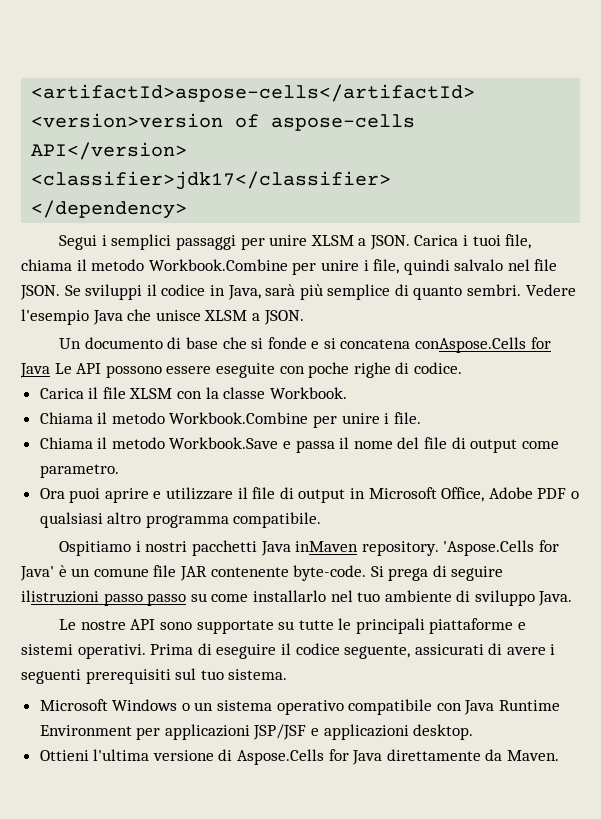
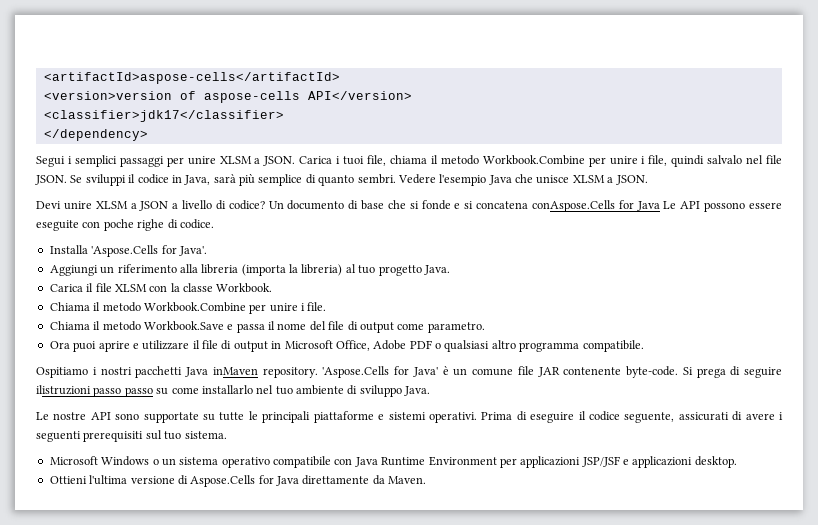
+ Devi unire XLSM a JSON a livello di codice?
+ Installa 'Aspose.Cells for Java'.
+ Aggiungi un riferimento alla libreria (importa la libreria) al tuo progetto Java.

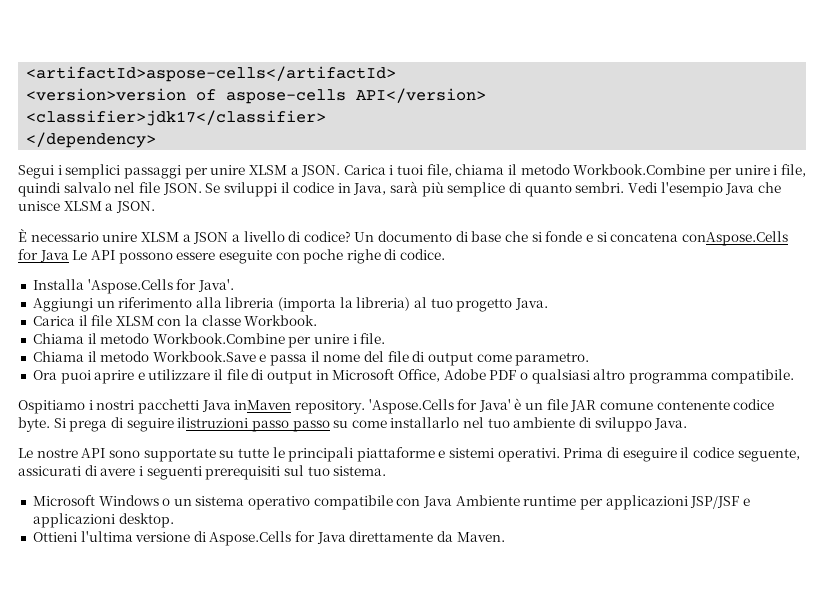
- Vedere l'esempio Java che unisce XLSM a JSON.
+ Vedi l'esempio Java che unisce XLSM a JSON.
- Devi unire XLSM a JSON a livello di codice?
+ È necessario unire XLSM a JSON a livello di codice?
- 'Aspose.Cells for Java' è un comune file JAR contenente byte-code.
+ 'Aspose.Cells for Java' è un file JAR comune contenente codice byte.
- Microsoft Windows o un sistema operativo compatibile con Java Runtime Environment per applicazioni JSP/JSF e applicazioni desktop.
+ Microsoft Windows o un sistema operativo compatibile con Java Ambiente runtime per applicazioni JSP/JSF e applicazioni desktop.

